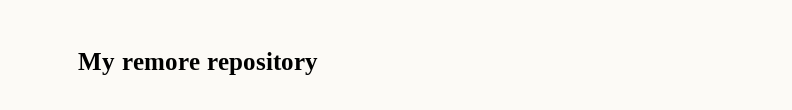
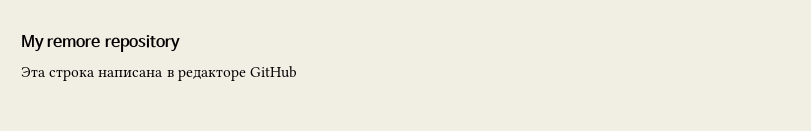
+ Эта строка написана в редакторе GitHub

